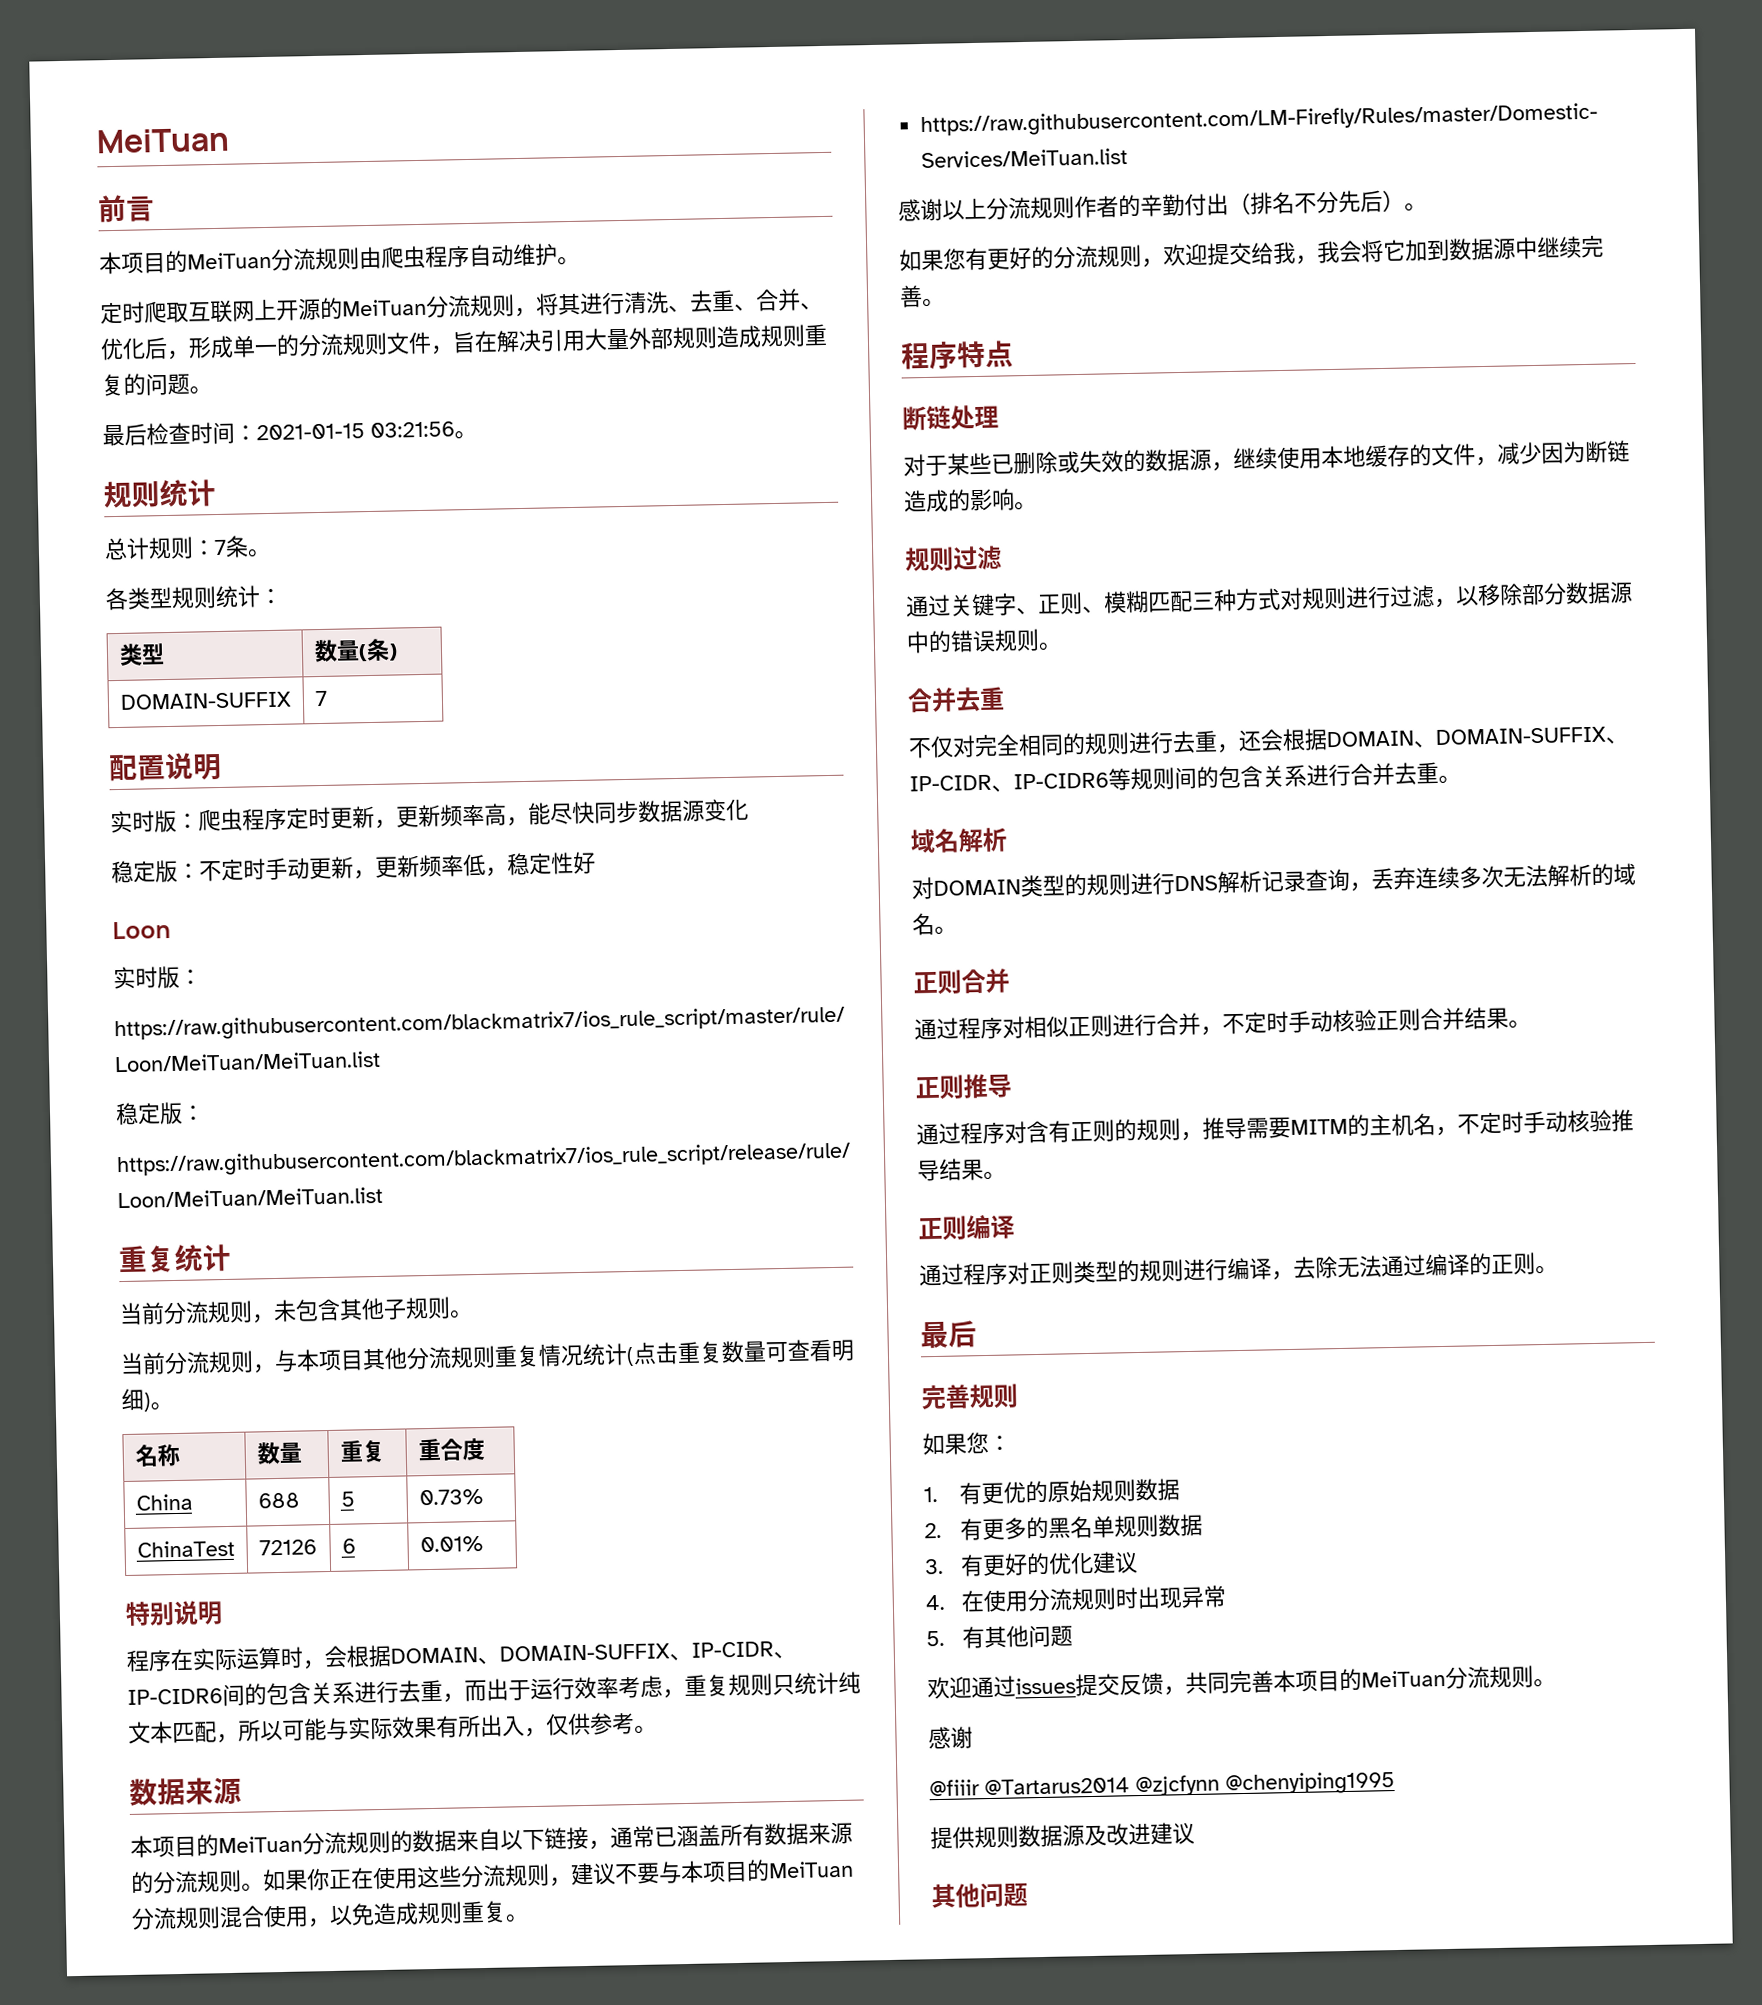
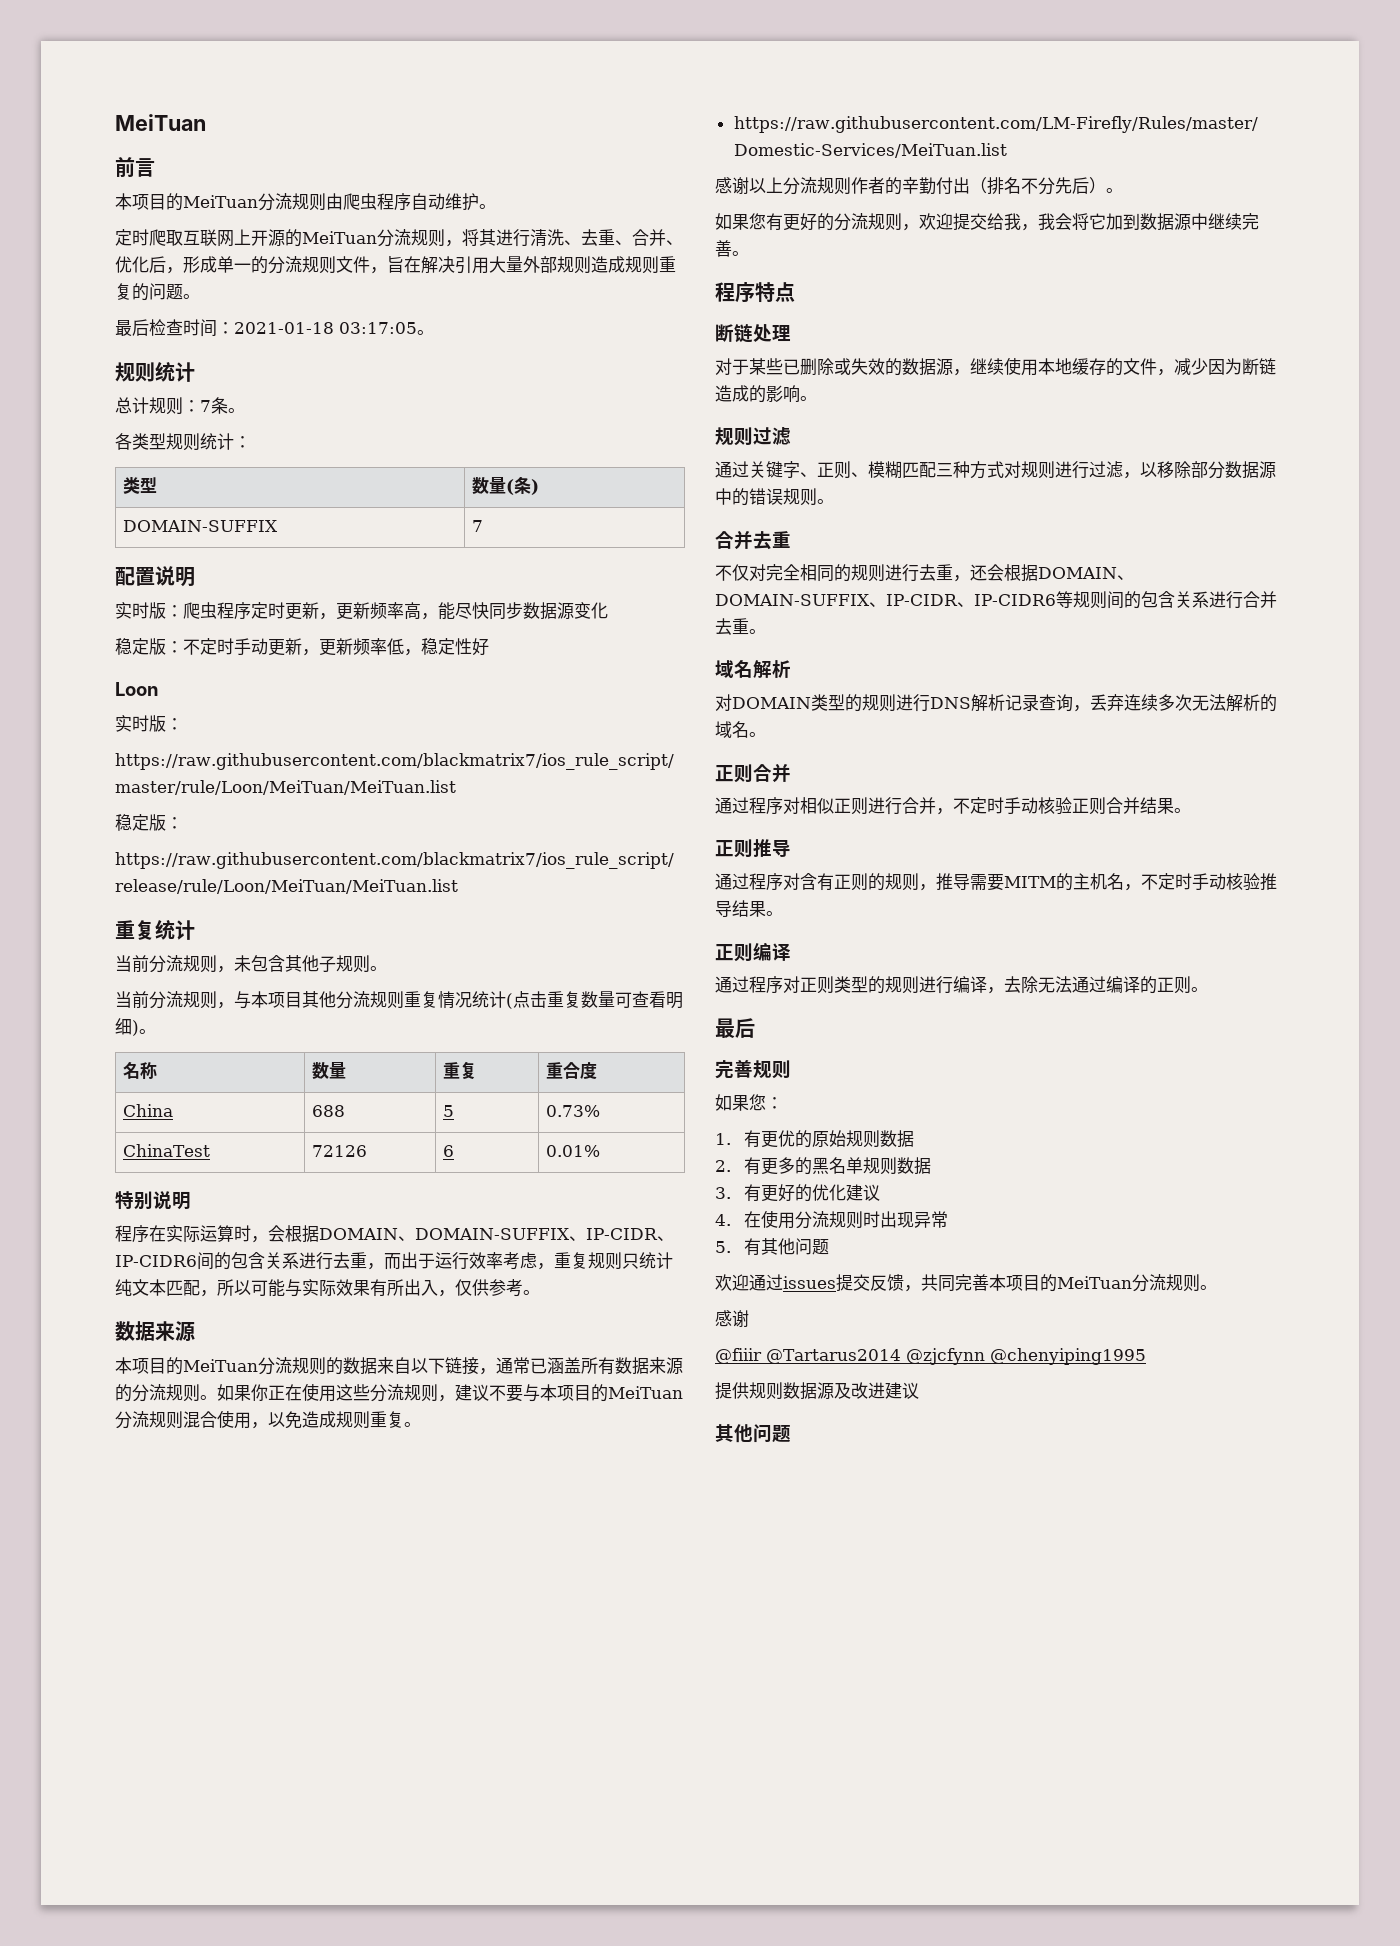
- 最后检查时间：2021-01-15 03:21:56。
+ 最后检查时间：2021-01-18 03:17:05。

